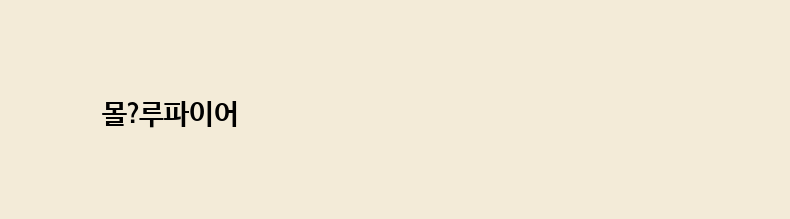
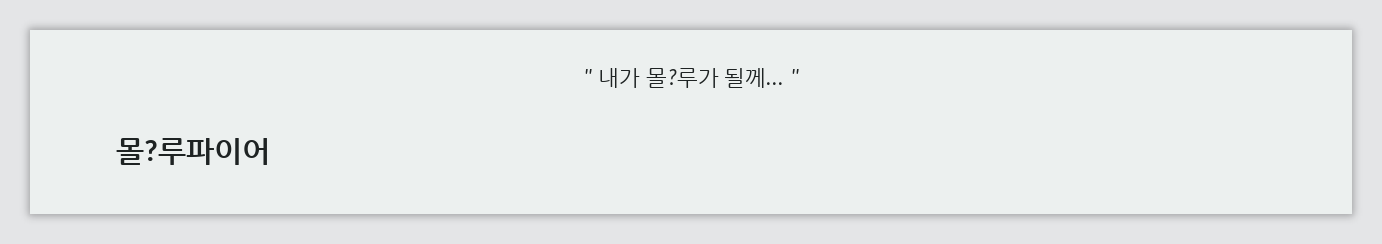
+ " 내가 몰?루가 될께... "

